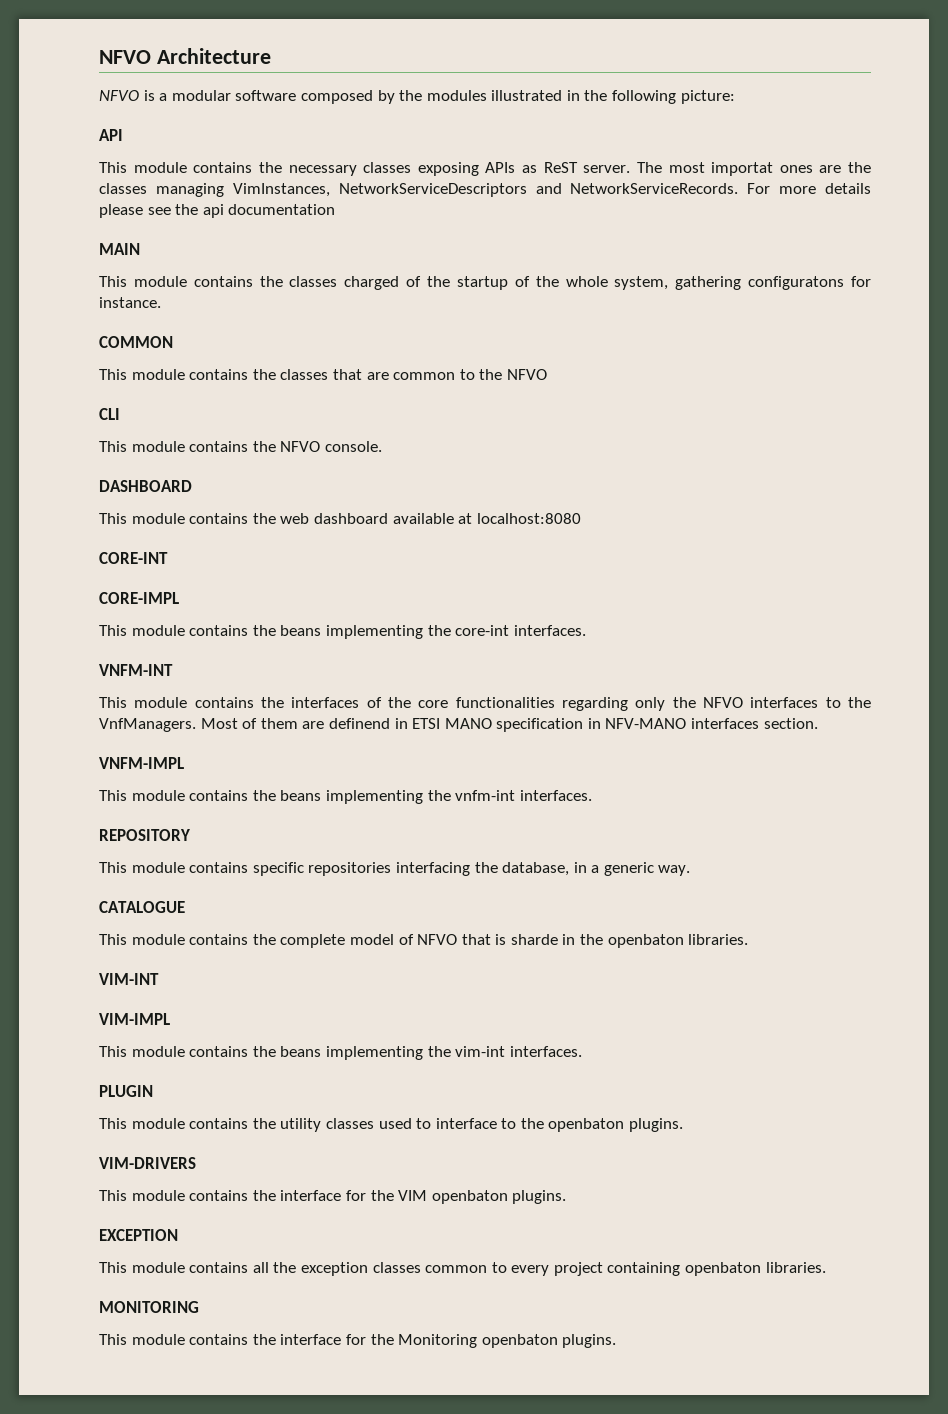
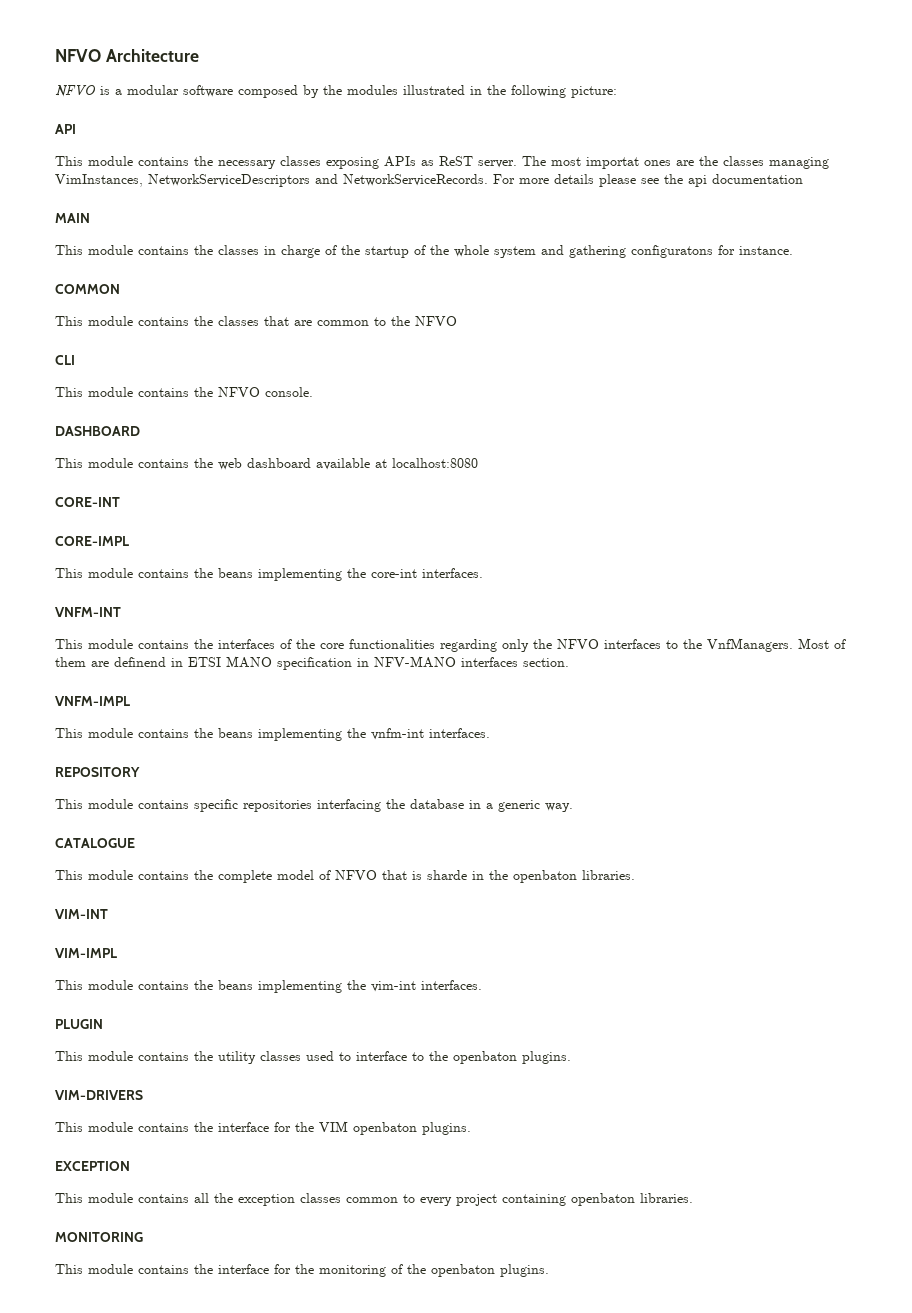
- This module contains the classes charged of the startup of the whole system, gathering configuratons for instance.
+ This module contains the classes in charge of the startup of the whole system and gathering configuratons for instance.
- This module contains specific repositories interfacing the database, in a generic way.
+ This module contains specific repositories interfacing the database in a generic way.
- This module contains the interface for the Monitoring openbaton plugins.
+ This module contains the interface for the monitoring of the openbaton plugins.

